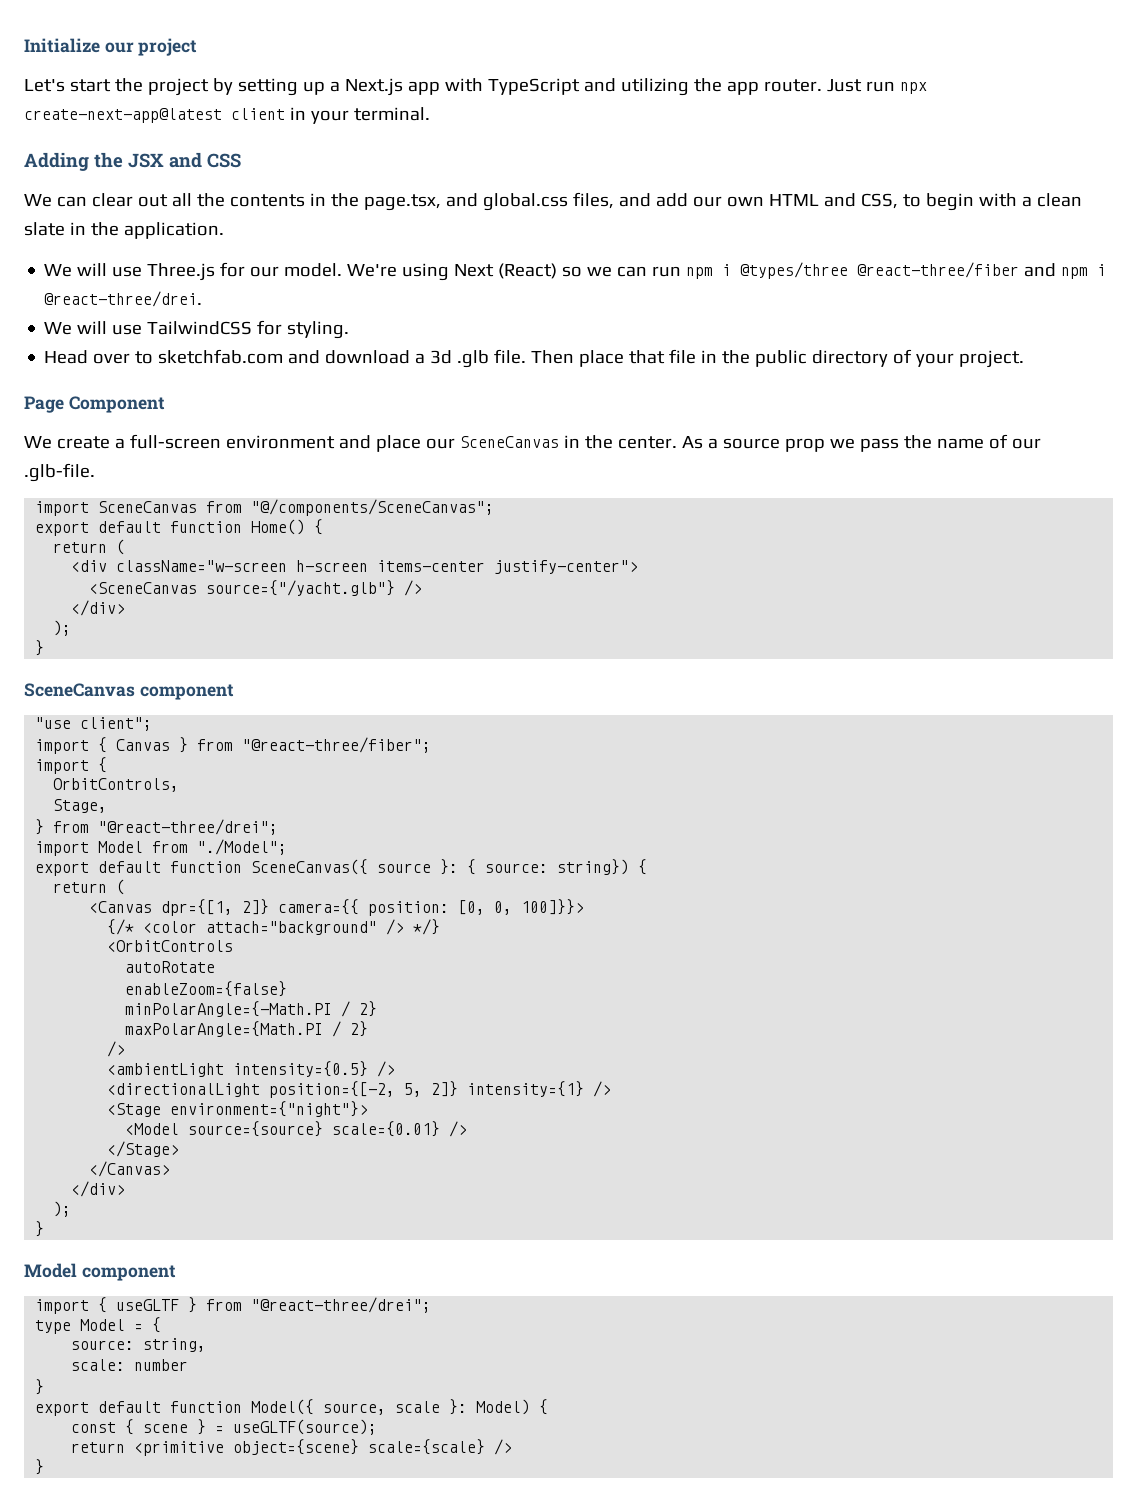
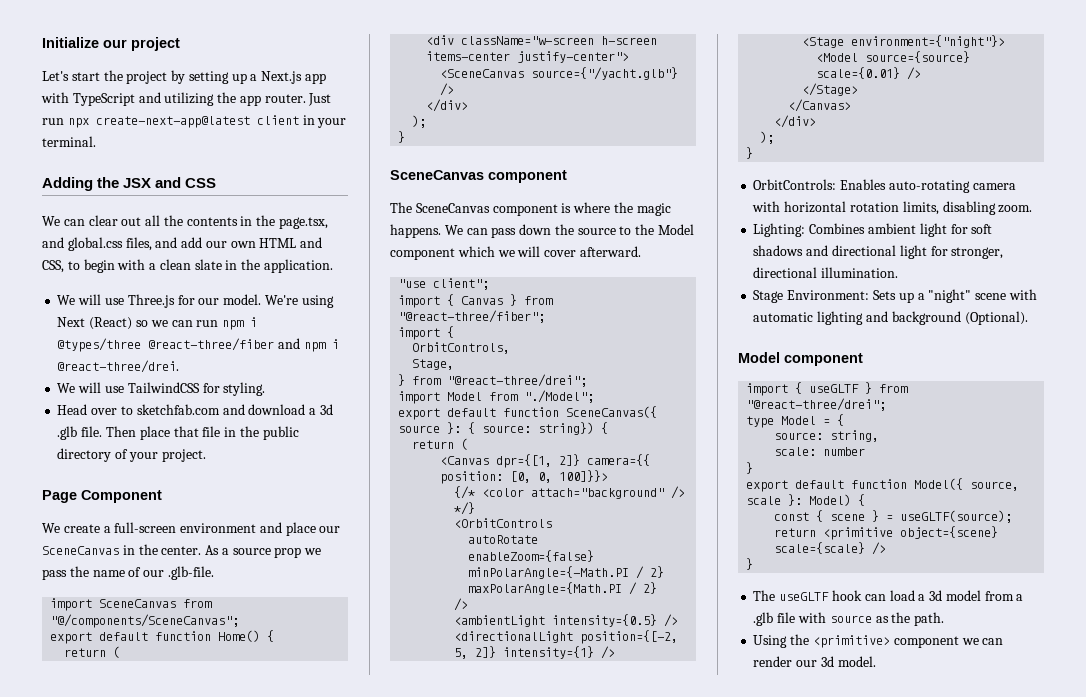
+ The SceneCanvas component is where the magic happens. We can pass down the source to the Model component which we will cover afterward.
+ OrbitControls: Enables auto-rotating camera with horizontal rotation limits, disabling zoom.
+ Lighting: Combines ambient light for soft shadows and directional light for stronger, directional illumination.
+ Stage Environment: Sets up a "night" scene with automatic lighting and background (Optional).
+ The useGLTF hook can load a 3d model from a .glb file with source as the path.
+ Using the <primitive> component we can render our 3d model.

